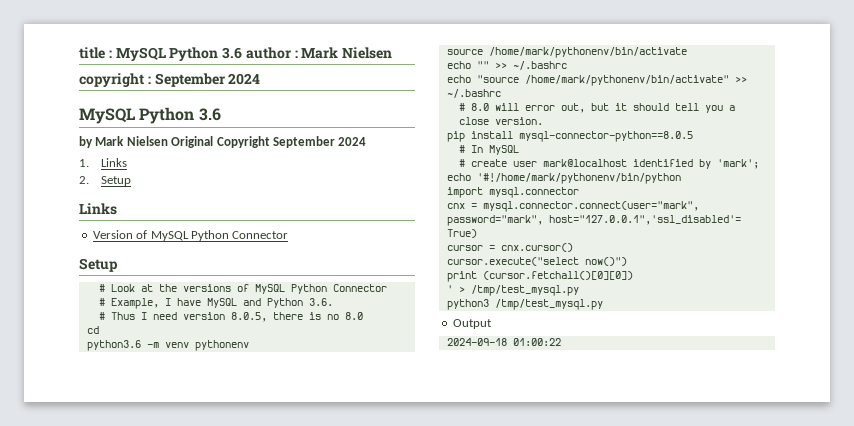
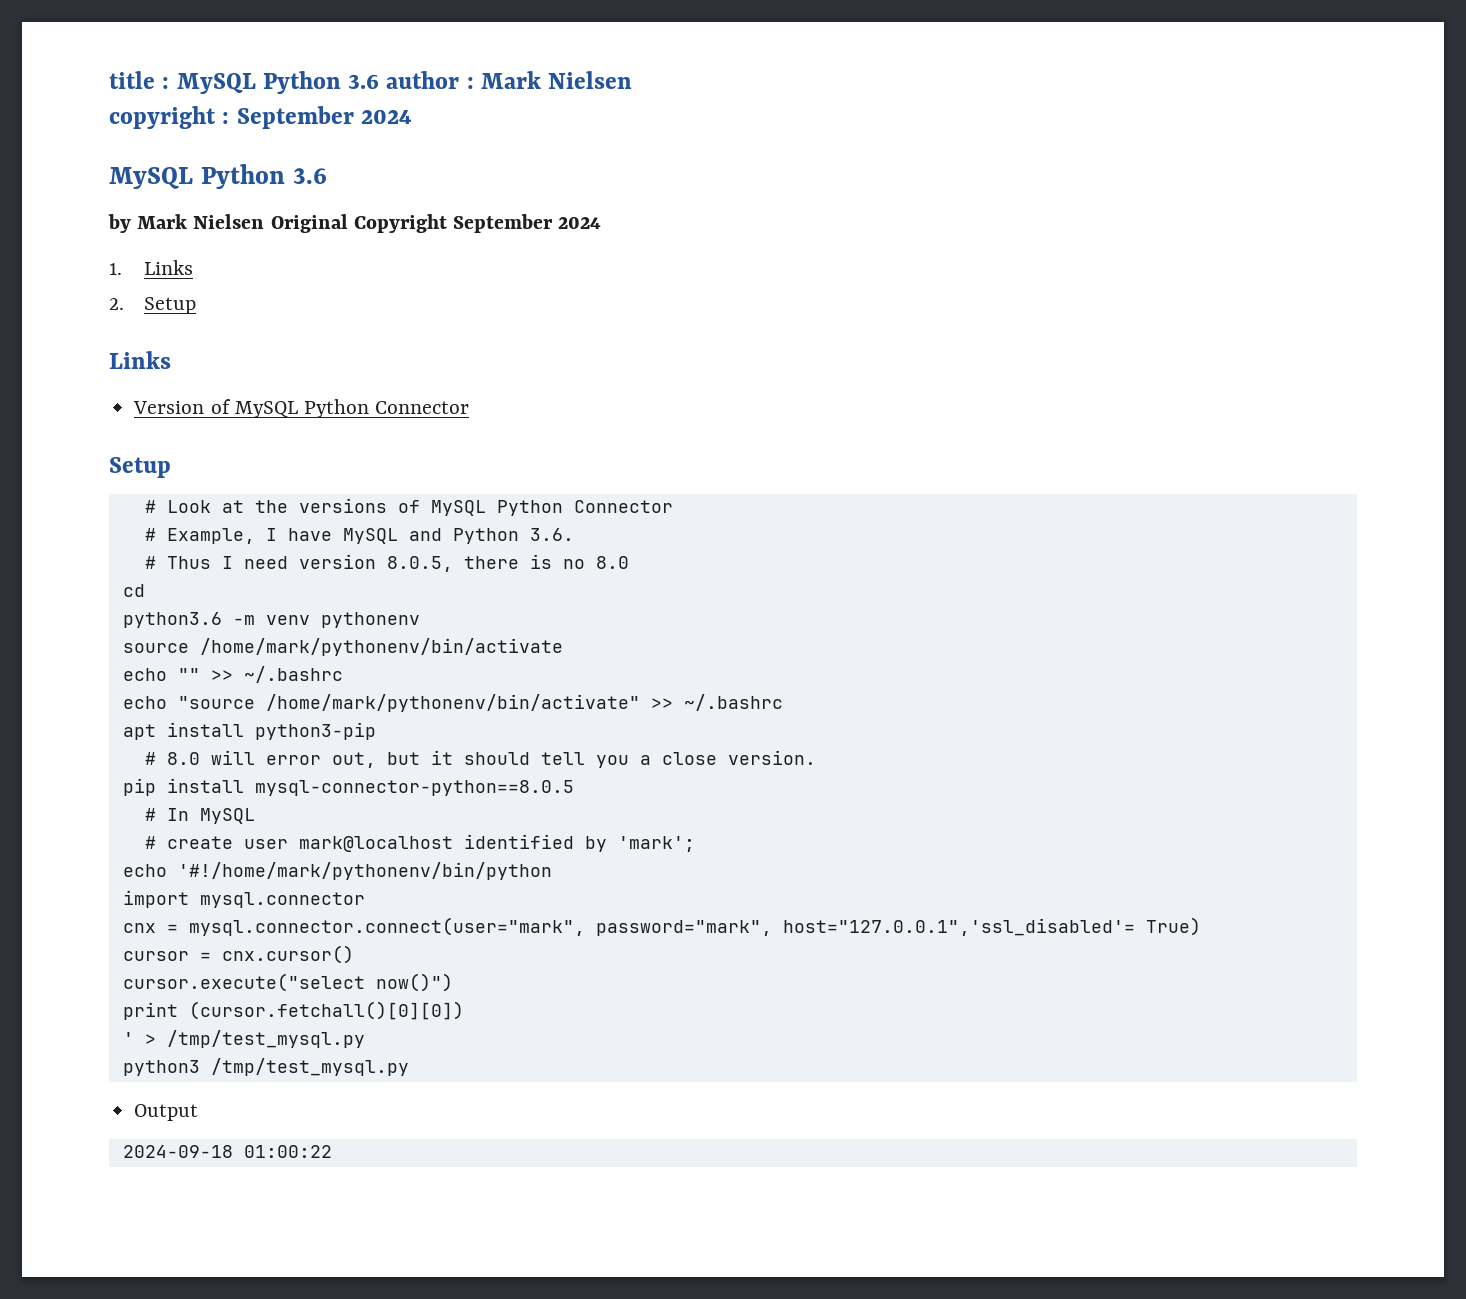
+ apt install python3-pip

